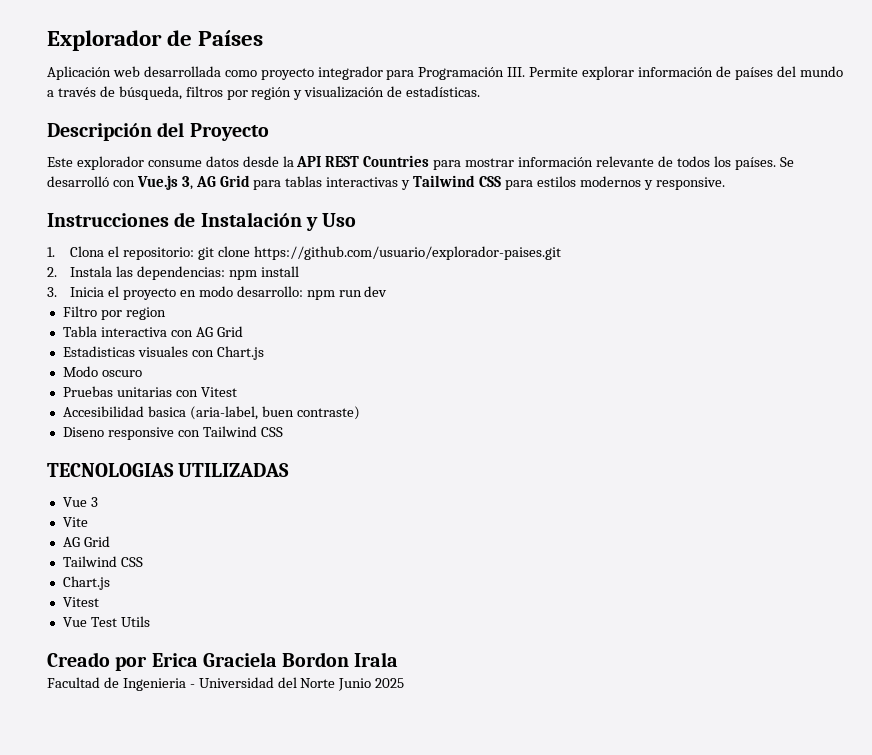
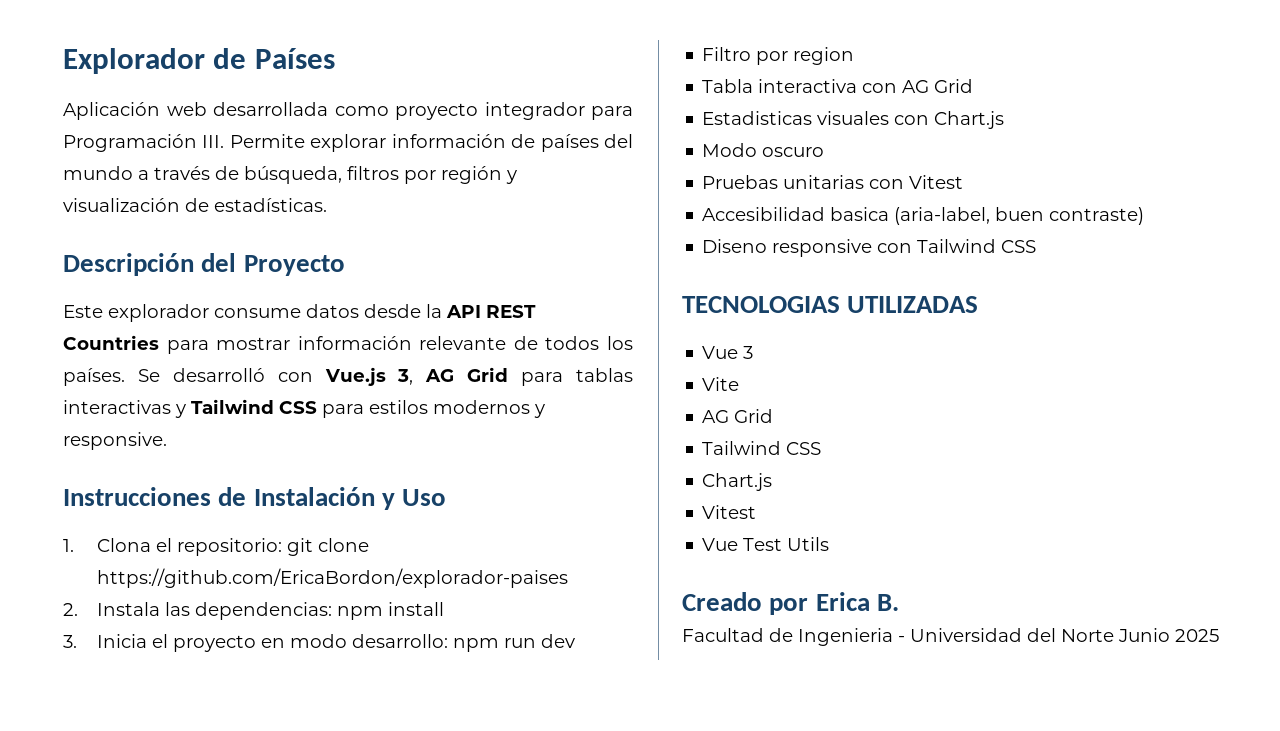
- 1. Clona el repositorio: git clone https://github.com/usuario/explorador-paises.git
+ 1. Clona el repositorio: git clone https://github.com/EricaBordon/explorador-paises
- Creado por Erica Graciela Bordon Irala
+ Creado por Erica B.

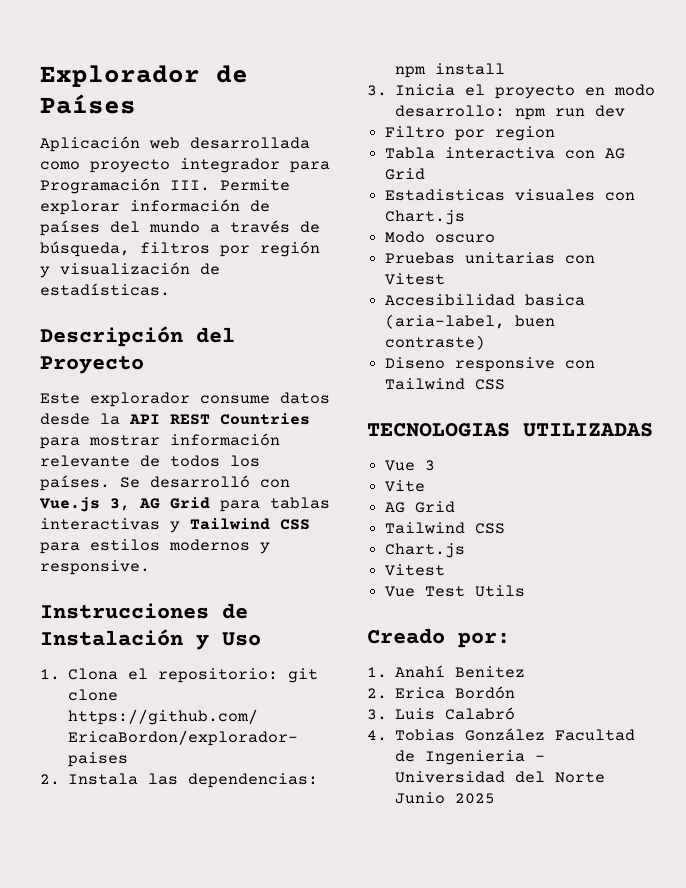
- Creado por Erica B.
- Facultad de Ingenieria - Universidad del Norte Junio 2025
+ Creado por:
+ 1. Anahí Benitez
+ 2. Erica Bordón
+ 3. Luis Calabró
+ 4. Tobias González Facultad de Ingenieria - Universidad del Norte Junio 2025

